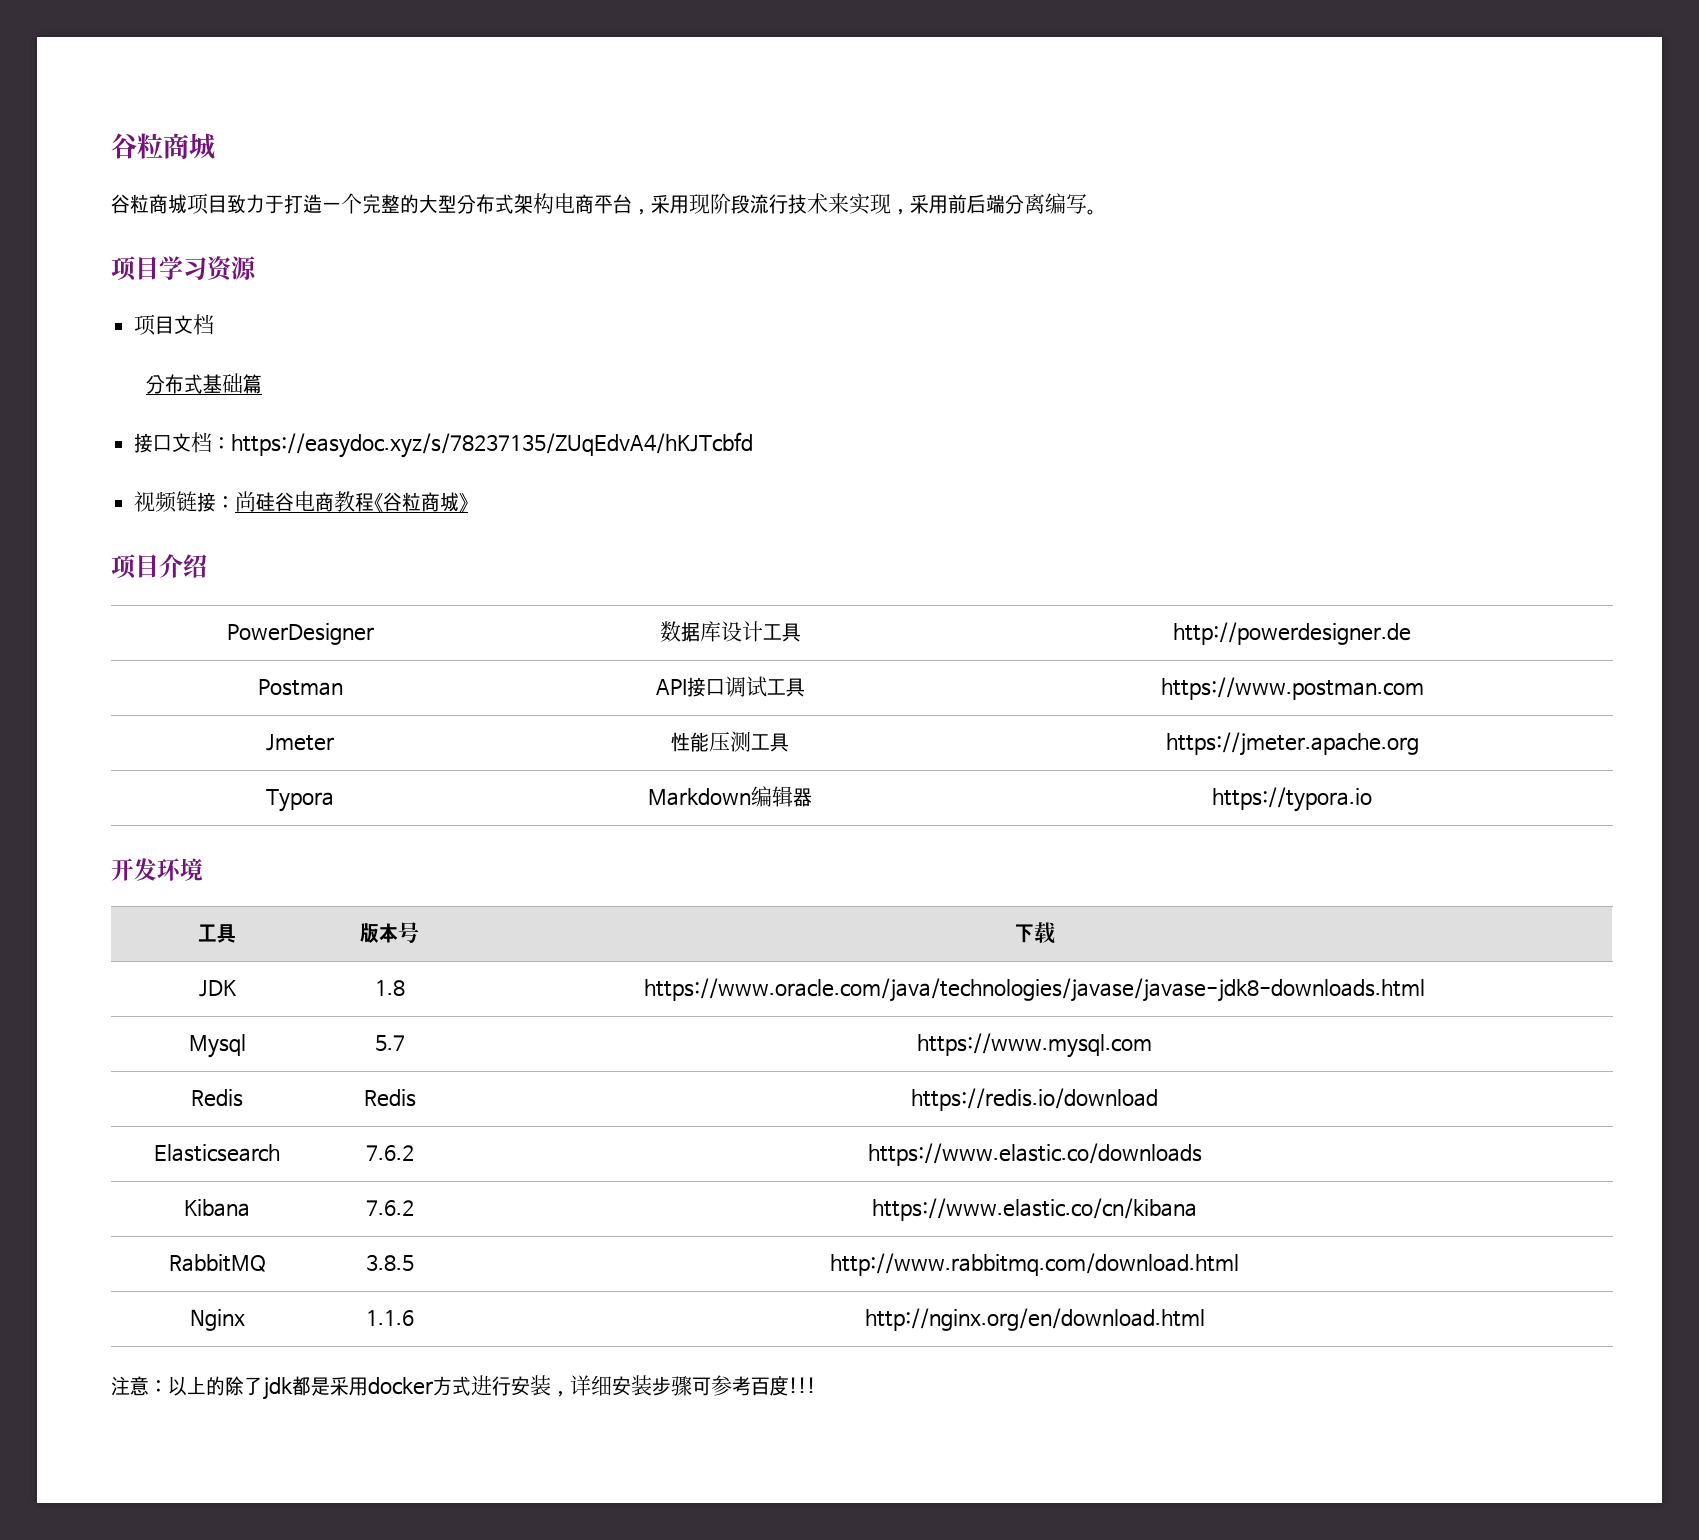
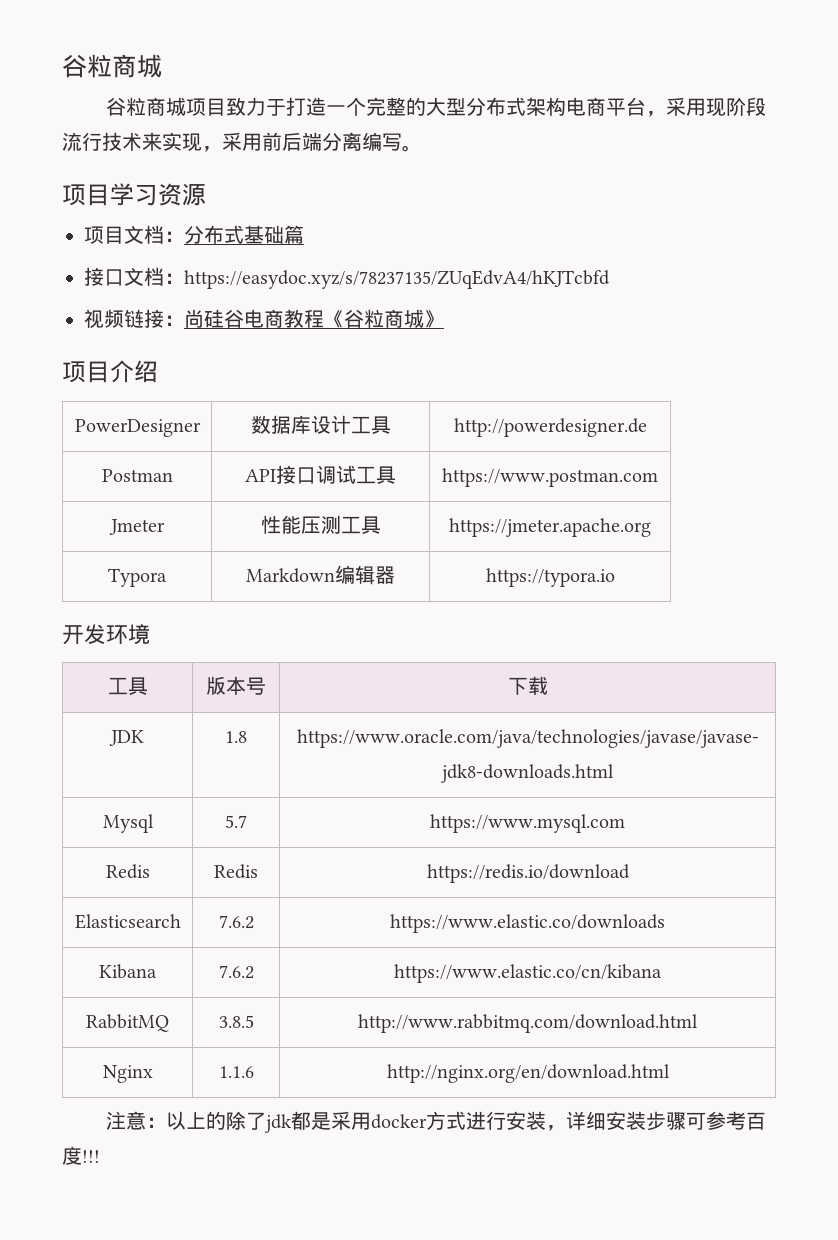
- 项目文档
- 分布式基础篇
+ 项目文档：分布式基础篇

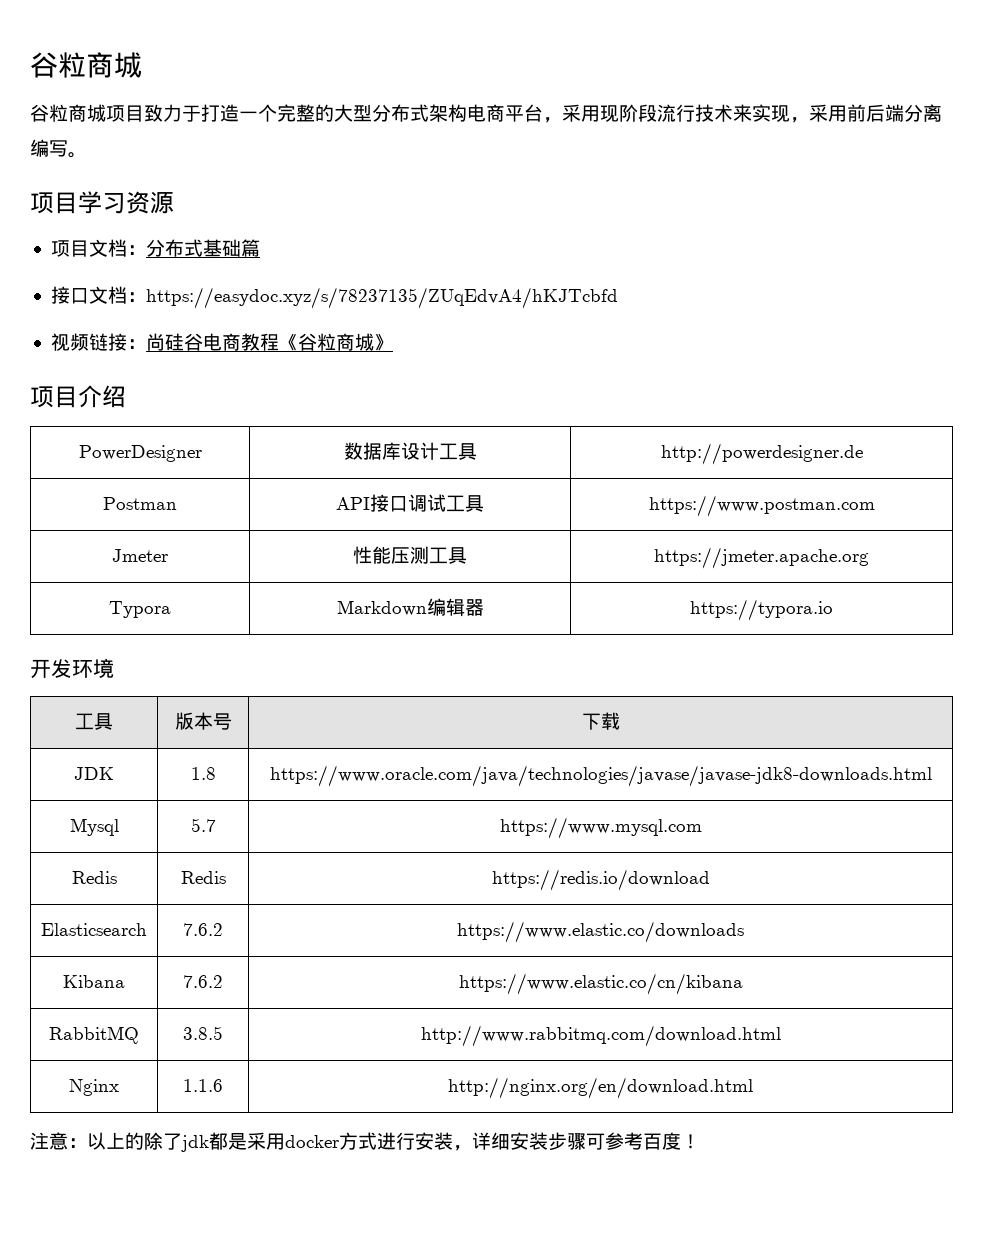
- 注意：以上的除了jdk都是采用docker方式进行安装，详细安装步骤可参考百度!!!
+ 注意：以上的除了jdk都是采用docker方式进行安装，详细安装步骤可参考百度！

